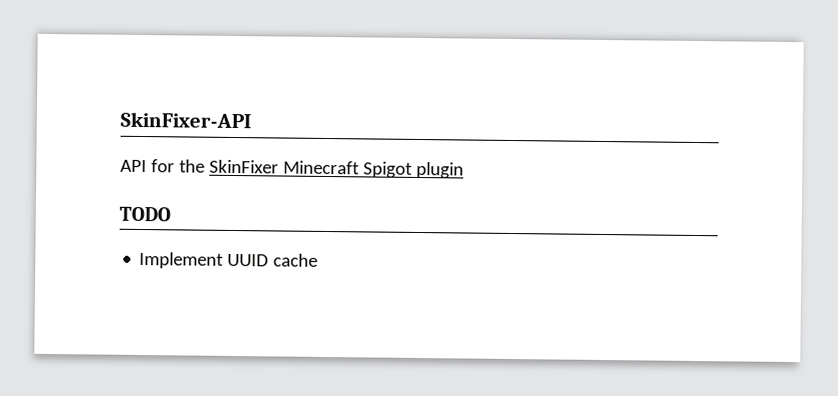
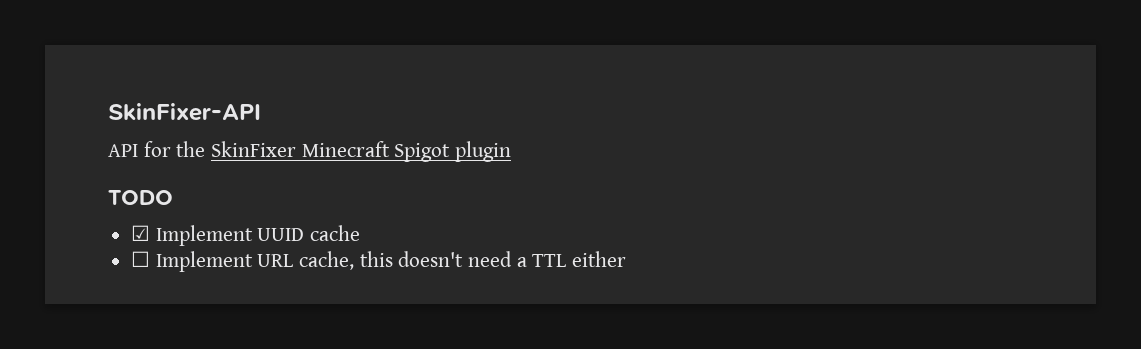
- Implement UUID cache
+ ☑ Implement UUID cache
+ ☐ Implement URL cache, this doesn't need a TTL either

